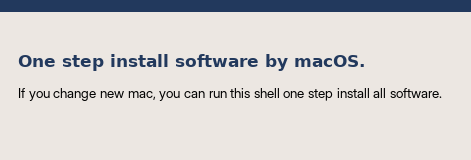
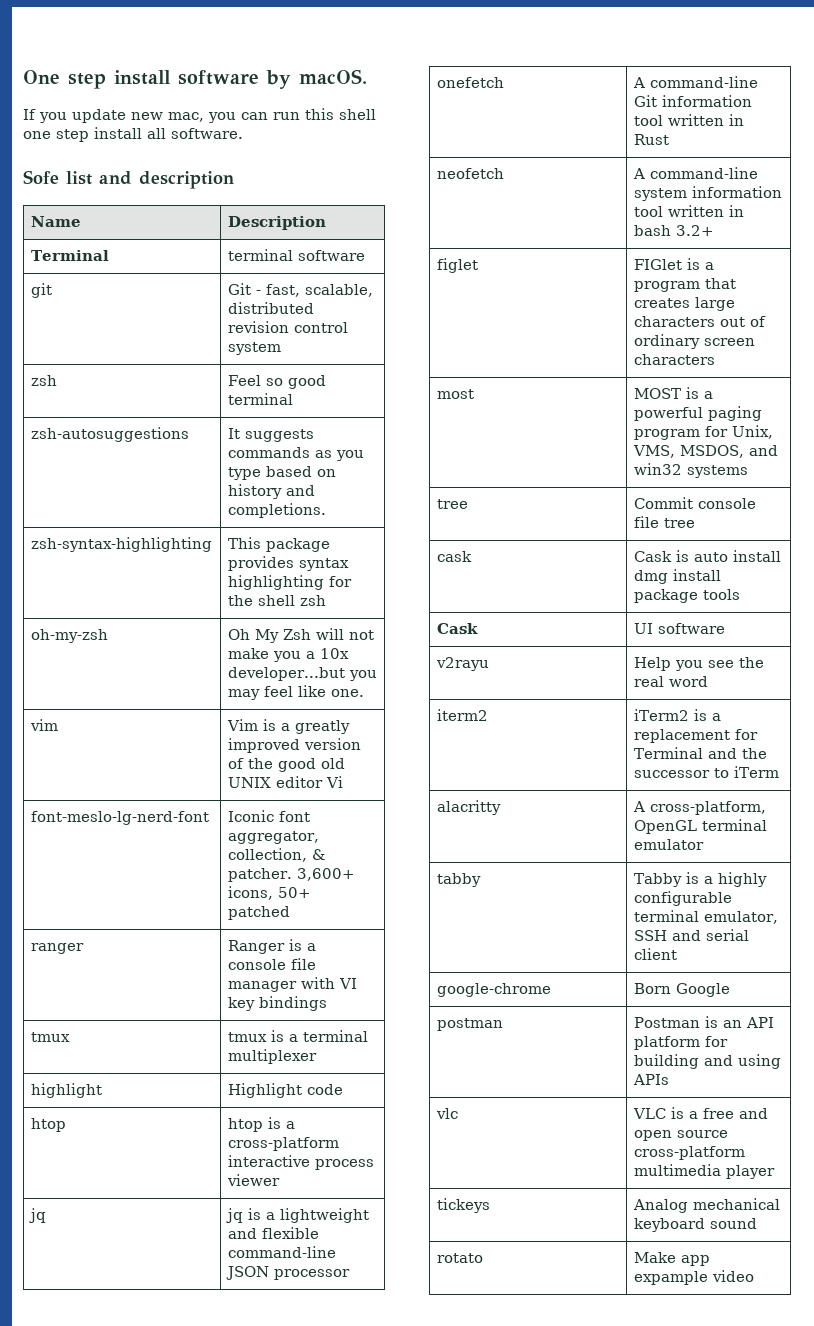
- If you change new mac, you can run this shell one step install all software.
+ If you update new mac, you can run this shell one step install all software.
+ Sofe list and description
+ Name | Description
+ Terminal | terminal software
+ git | Git - fast, scalable, distributed revision control system
+ zsh | Feel so good terminal
+ zsh-autosuggestions | It suggests commands as you type based on history and completions.
+ zsh-syntax-highlighting | This package provides syntax highlighting for the shell zsh
+ oh-my-zsh | Oh My Zsh will not make you a 10x developer...but you may feel like one.
+ vim | Vim is a greatly improved version of the good old UNIX editor Vi
+ font-meslo-lg-nerd-font | Iconic font aggregator, collection, & patcher. 3,600+ icons, 50+ patched
+ ranger | Ranger is a console file manager with VI key bindings
+ tmux | tmux is a terminal multiplexer
+ highlight | Highlight code
+ htop | htop is a cross-platform interactive process viewer
+ jq | jq is a lightweight and flexible command-line JSON processor
+ onefetch | A command-line Git information tool written in Rust
+ neofetch | A command-line system information tool written in bash 3.2+
+ figlet | FIGlet is a program that creates large characters out of ordinary screen characters
+ most | MOST is a powerful paging program for Unix, VMS, MSDOS, and win32 systems
+ tree | Commit console file tree
+ cask | Cask is auto install dmg install package tools
+ Cask | UI software
+ v2rayu | Help you see the real word
+ iterm2 | iTerm2 is a replacement for Terminal and the successor to iTerm
+ alacritty | A cross-platform, OpenGL terminal emulator
+ tabby | Tabby is a highly configurable terminal emulator, SSH and serial client
+ google-chrome | Born Google
+ postman | Postman is an API platform for building and using APIs
+ vlc | VLC is a free and open source cross-platform multimedia player
+ tickeys | Analog mechanical keyboard sound
+ rotato | Make app expample video

